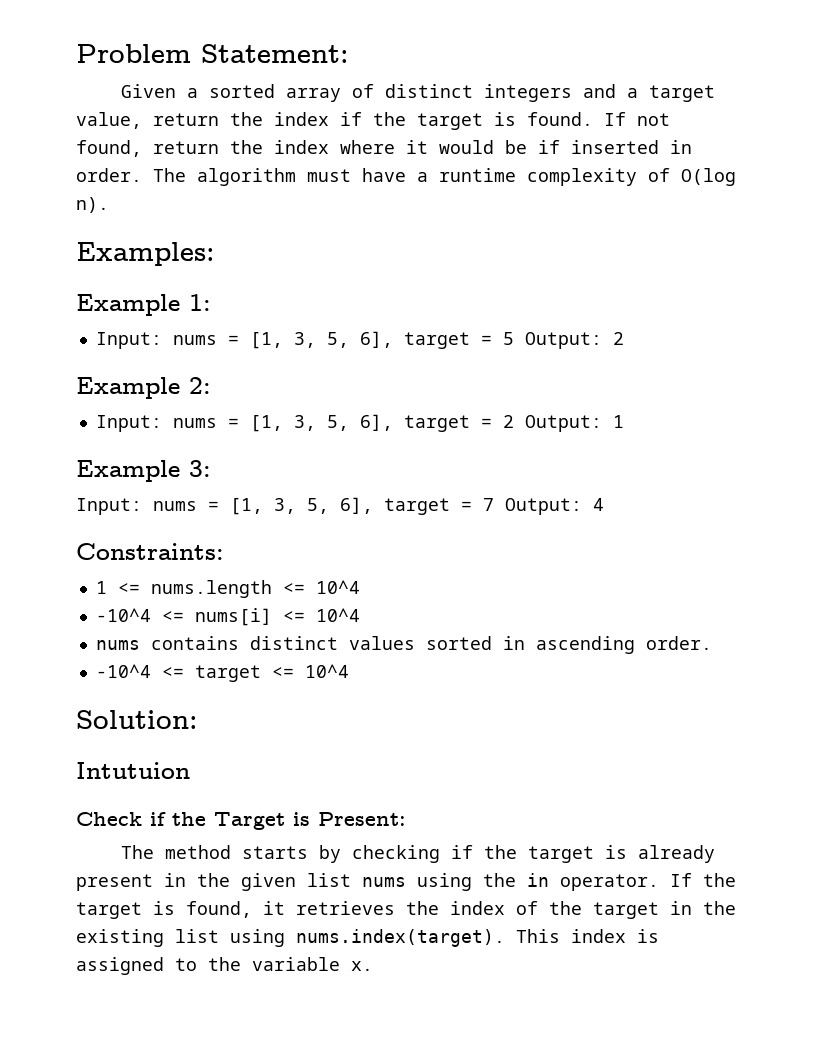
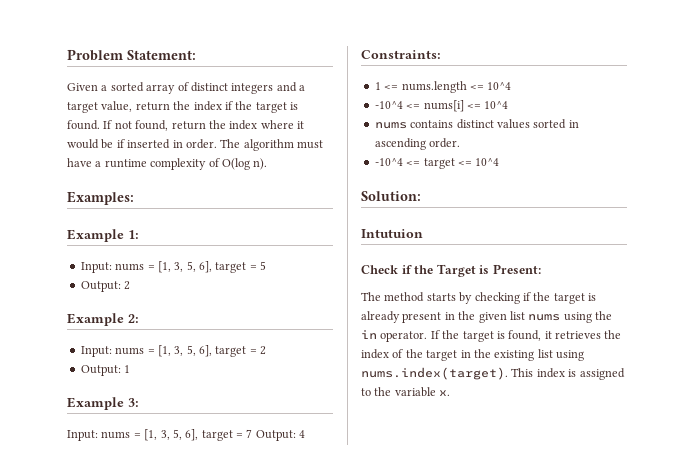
- Input: nums = [1, 3, 5, 6], target = 5 Output: 2
+ Input: nums = [1, 3, 5, 6], target = 5
+ Output: 2
- Input: nums = [1, 3, 5, 6], target = 2 Output: 1
+ Input: nums = [1, 3, 5, 6], target = 2
+ Output: 1

